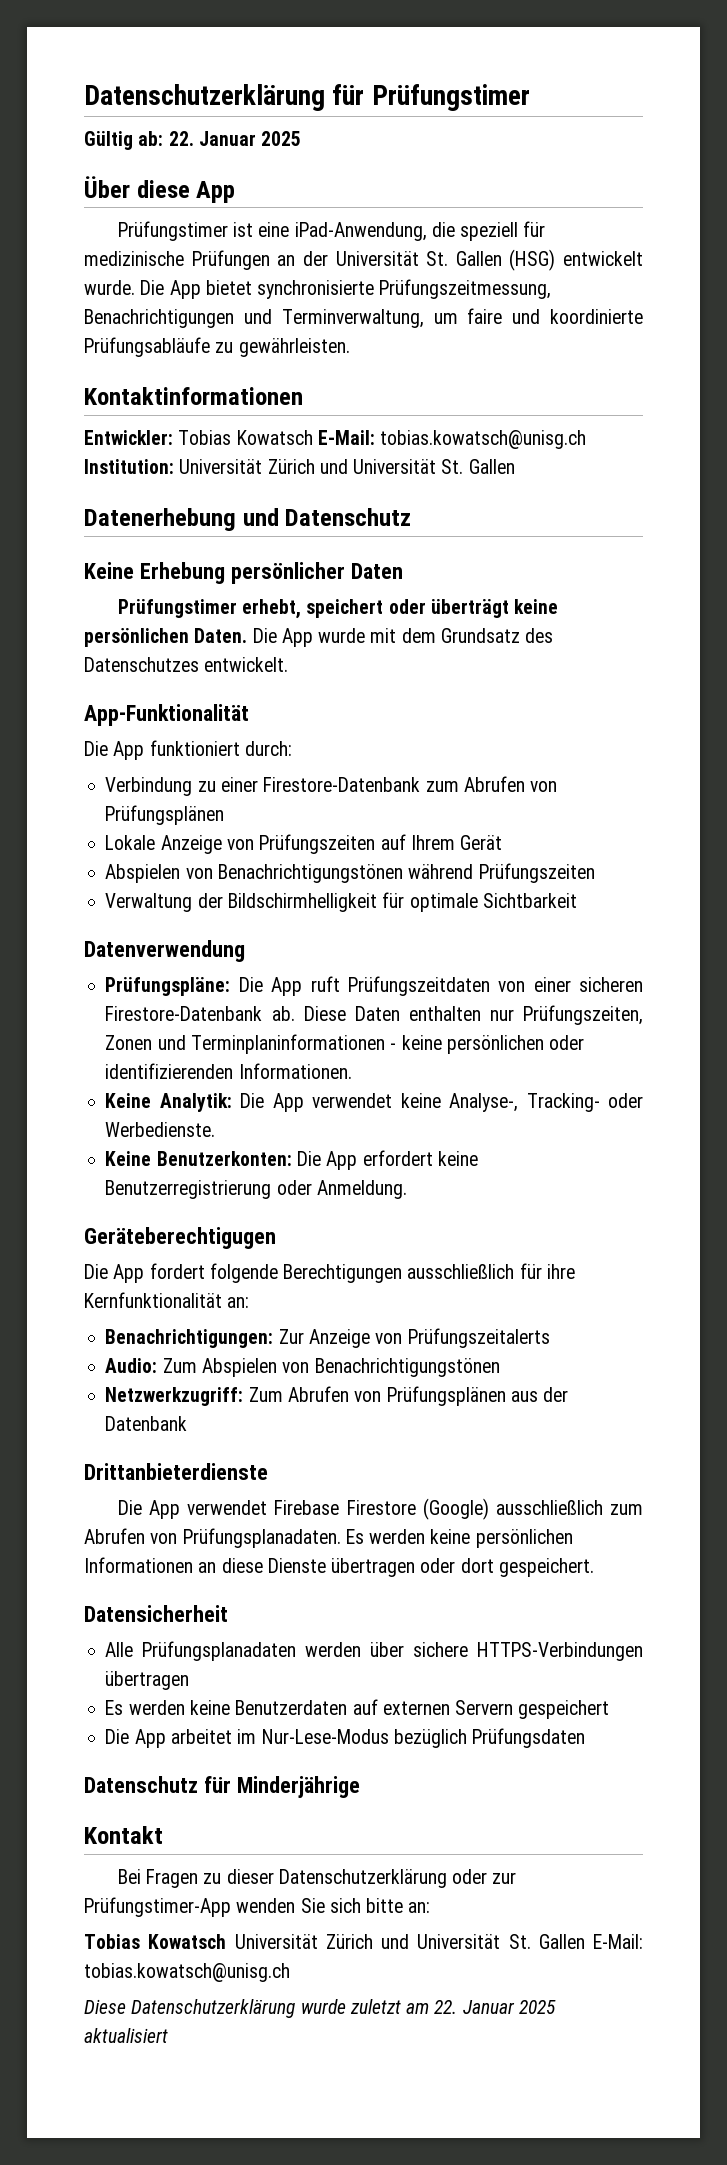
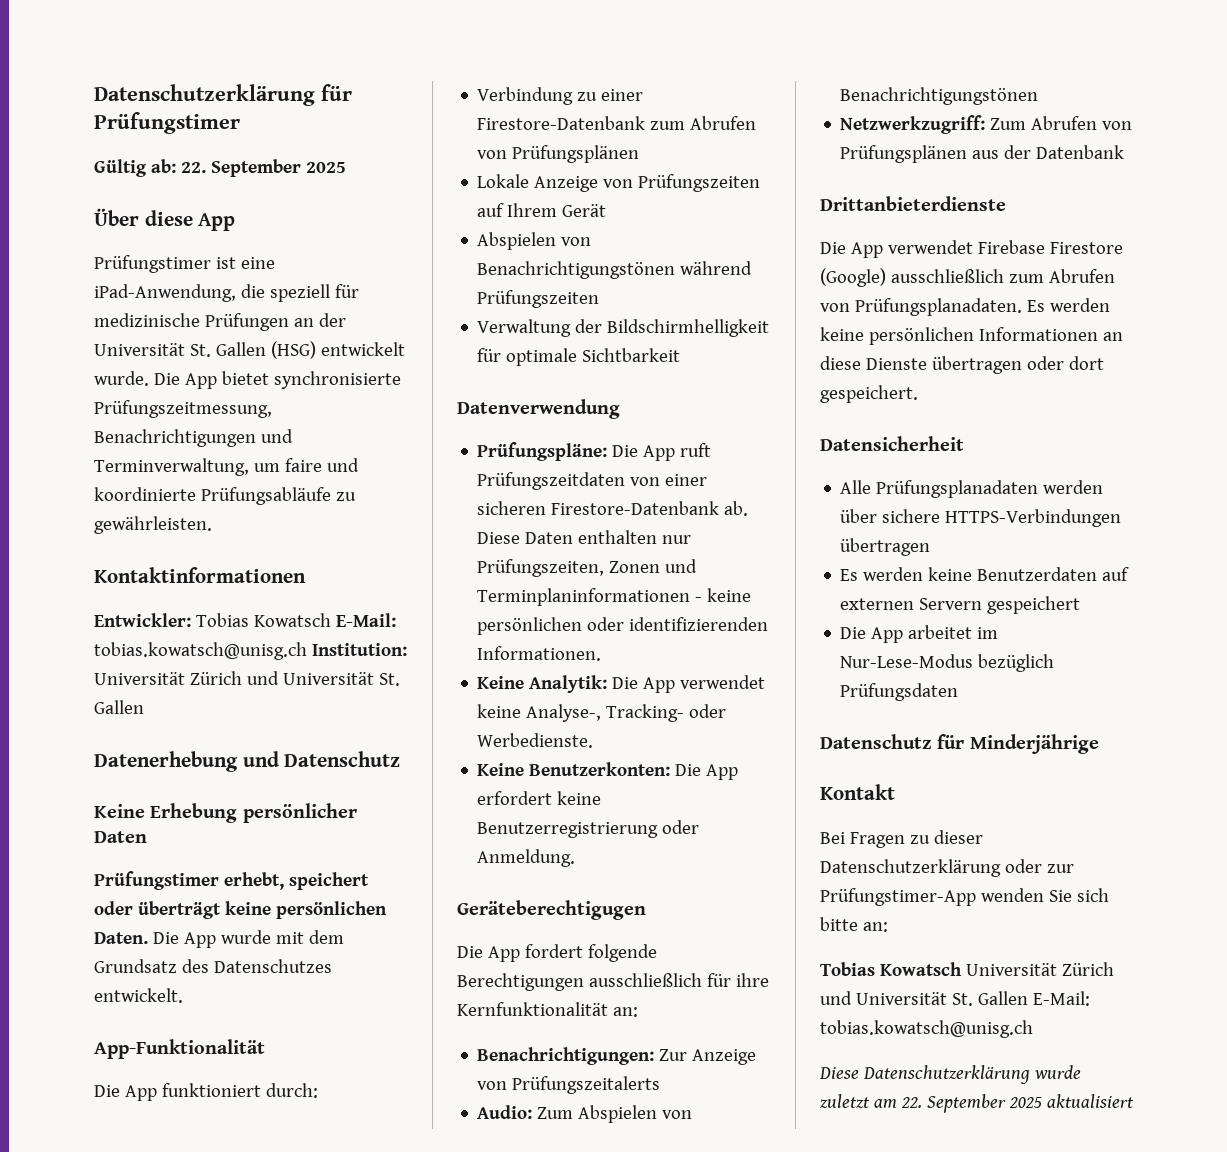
- Gültig ab: 22. Januar 2025
+ Gültig ab: 22. September 2025
- Diese Datenschutzerklärung wurde zuletzt am 22. Januar 2025 aktualisiert
+ Diese Datenschutzerklärung wurde zuletzt am 22. September 2025 aktualisiert

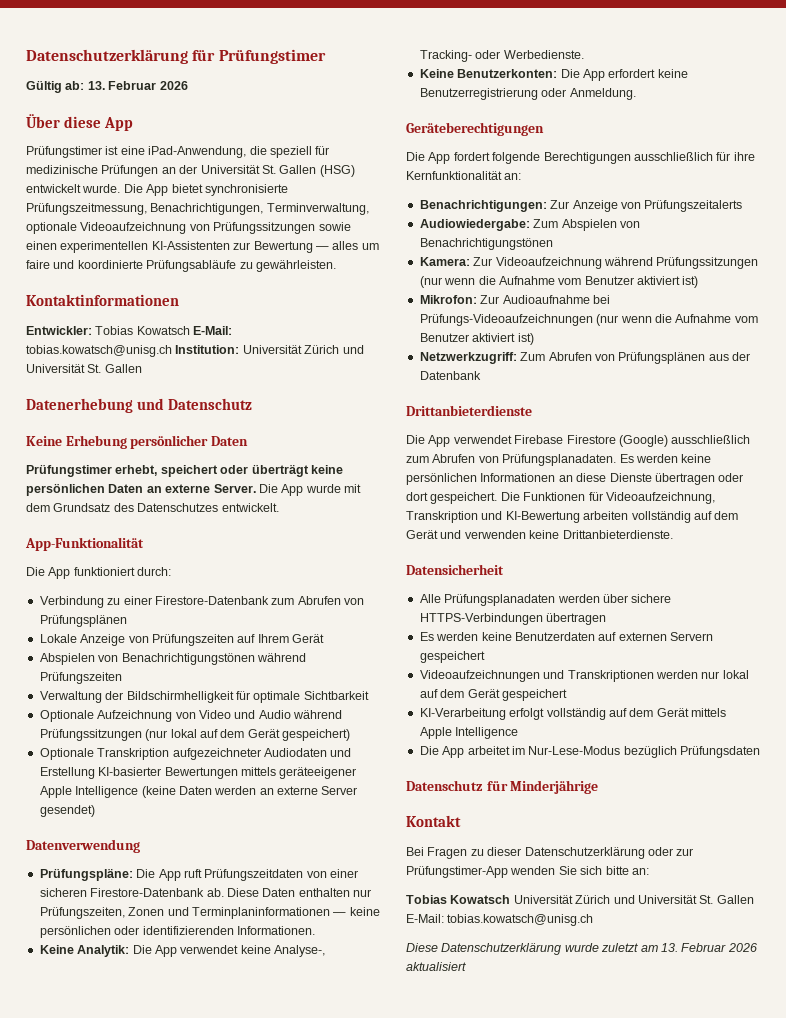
- Gültig ab: 22. September 2025
+ Gültig ab: 13. Februar 2026
- Die App bietet synchronisierte Prüfungszeitmessung, Benachrichtigungen und Terminverwaltung, um faire und koordinierte Prüfungsabläufe zu gewährleisten.
+ Die App bietet synchronisierte Prüfungszeitmessung, Benachrichtigungen, Terminverwaltung, optionale Videoaufzeichnung von Prüfungssitzungen sowie einen experimentellen KI-Assistenten zur Bewertung — alles um faire und koordinierte Prüfungsabläufe zu gewährleisten.
- Prüfungstimer erhebt, speichert oder überträgt keine persönlichen Daten.
+ Prüfungstimer erhebt, speichert oder überträgt keine persönlichen Daten an externe Server.
+ Optionale Aufzeichnung von Video und Audio während Prüfungssitzungen (nur lokal auf dem Gerät gespeichert)
+ Optionale Transkription aufgezeichneter Audiodaten und Erstellung KI-basierter Bewertungen mittels geräteeigener Apple Intelligence (keine Daten werden an externe Server gesendet)
- Diese Daten enthalten nur Prüfungszeiten, Zonen und Terminplaninformationen - keine persönlichen oder identifizierenden Informationen.
+ Diese Daten enthalten nur Prüfungszeiten, Zonen und Terminplaninformationen — keine persönlichen oder identifizierenden Informationen.
- Geräteberechtigugen
+ Geräteberechtigungen
- Audio: Zum Abspielen von Benachrichtigungstönen
+ Audiowiedergabe: Zum Abspielen von Benachrichtigungstönen
+ Kamera: Zur Videoaufzeichnung während Prüfungssitzungen (nur wenn die Aufnahme vom Benutzer aktiviert ist)
+ Mikrofon: Zur Audioaufnahme bei Prüfungs-Videoaufzeichnungen (nur wenn die Aufnahme vom Benutzer aktiviert ist)
+ Die Funktionen für Videoaufzeichnung, Transkription und KI-Bewertung arbeiten vollständig auf dem Gerät und verwenden keine Drittanbieterdienste.
+ Videoaufzeichnungen und Transkriptionen werden nur lokal auf dem Gerät gespeichert
+ KI-Verarbeitung erfolgt vollständig auf dem Gerät mittels Apple Intelligence
- Diese Datenschutzerklärung wurde zuletzt am 22. September 2025 aktualisiert
+ Diese Datenschutzerklärung wurde zuletzt am 13. Februar 2026 aktualisiert

